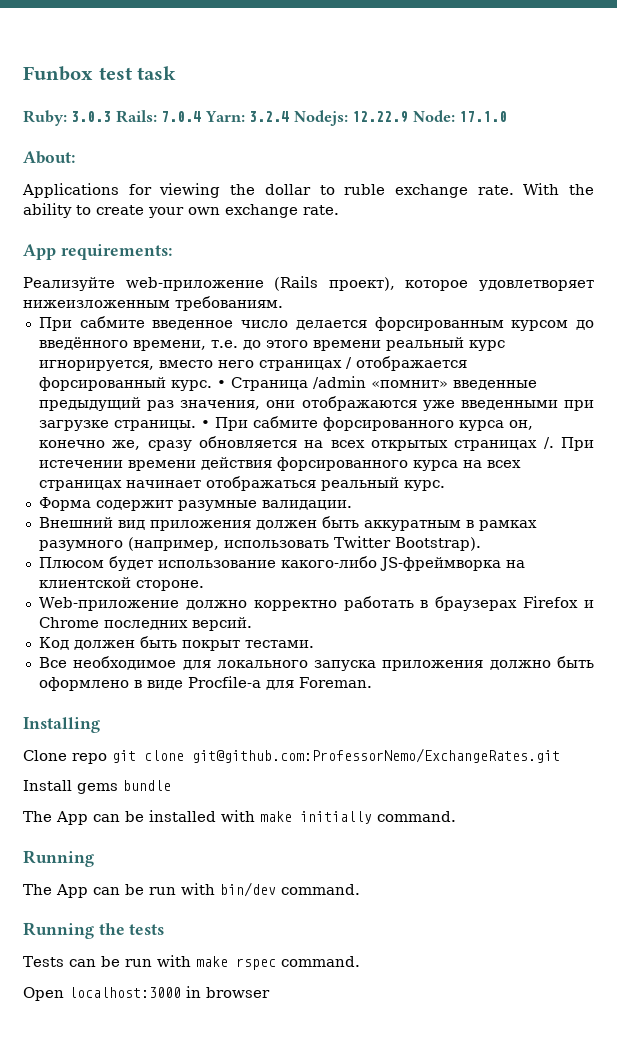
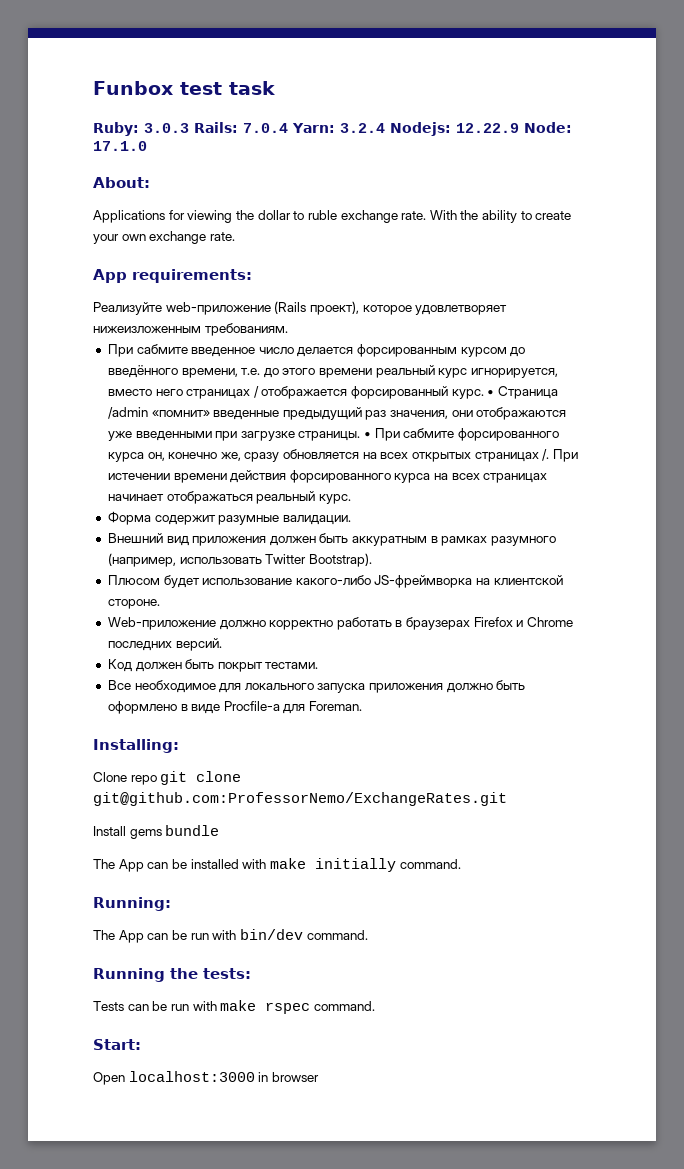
- Installing
+ Installing:
  The App can be installed with make initially command.
- Running
+ Running:
- Running the tests
+ Running the tests:
+ Start:

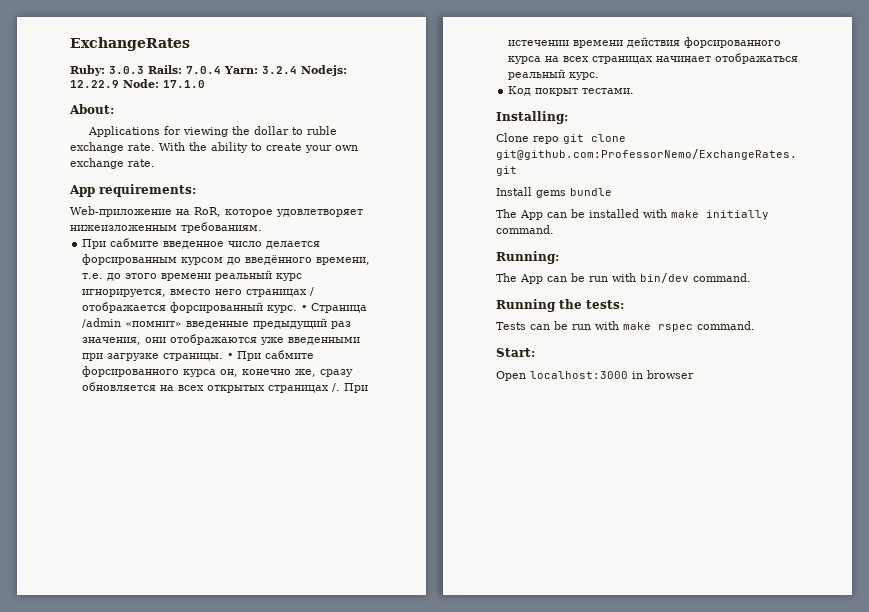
- Funbox test task
+ ExchangeRates
- Реализуйте web-приложение (Rails проект), которое удовлетворяет нижеизложенным требованиям.
+ Web-приложение на RoR, которое удовлетворяет нижеизложенным требованиям.
- Форма содержит разумные валидации.
- Внешний вид приложения должен быть аккуратным в рамках разумного (например, использовать Twitter Bootstrap).
- Плюсом будет использование какого-либо JS-фреймворка на клиентской стороне.
- Web-приложение должно корректно работать в браузерах Firefox и Chrome последних версий.
- Код должен быть покрыт тестами.
+ Код покрыт тестами.
- Все необходимое для локального запуска приложения должно быть оформлено в виде Procfile-а для Foreman.

